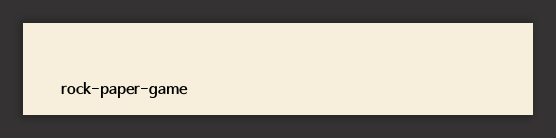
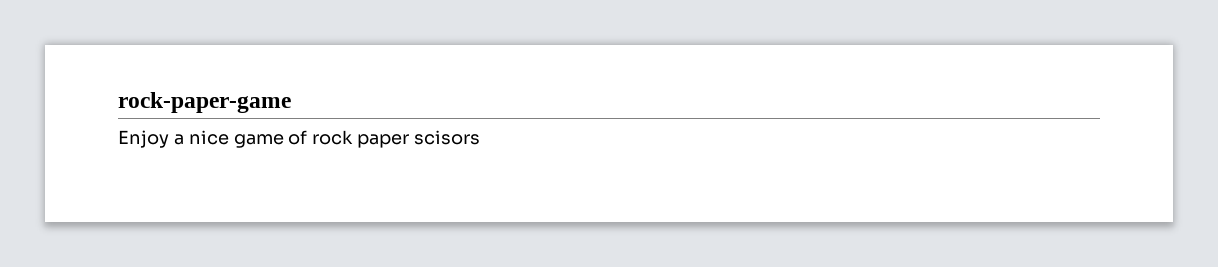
+ Enjoy a nice game of rock paper scisors

